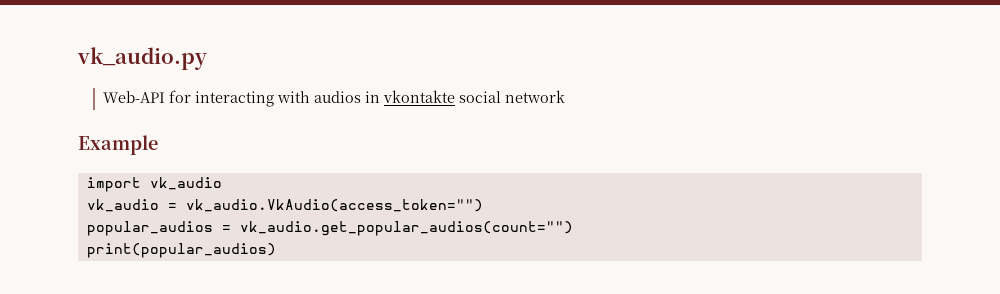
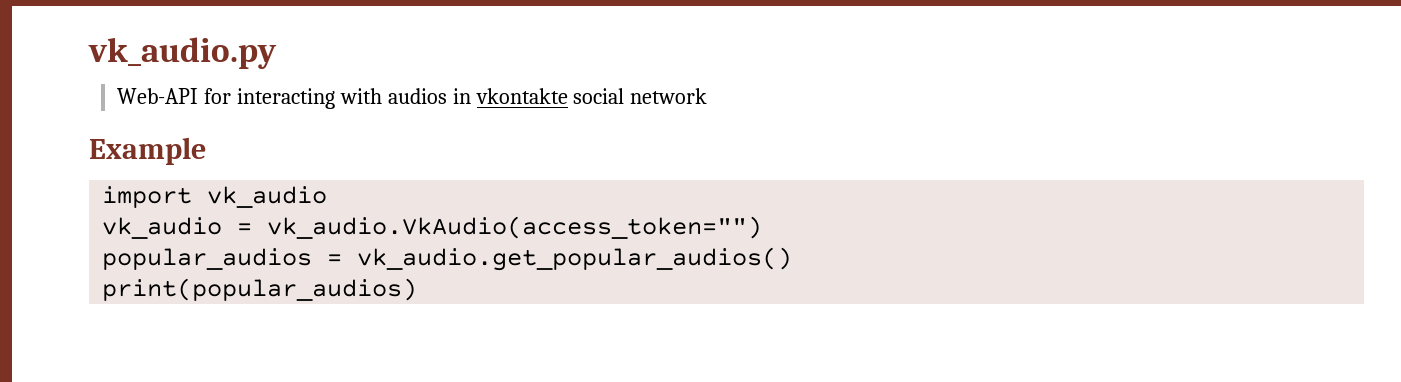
- popular_audios = vk_audio.get_popular_audios(count="")
+ popular_audios = vk_audio.get_popular_audios()

